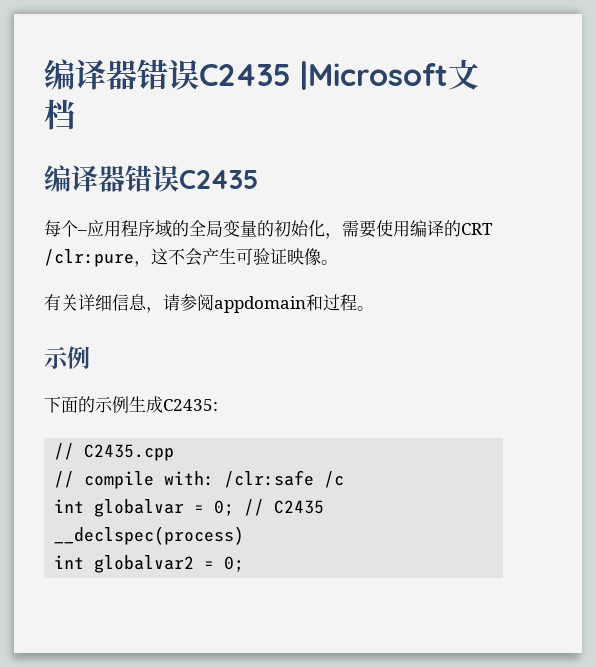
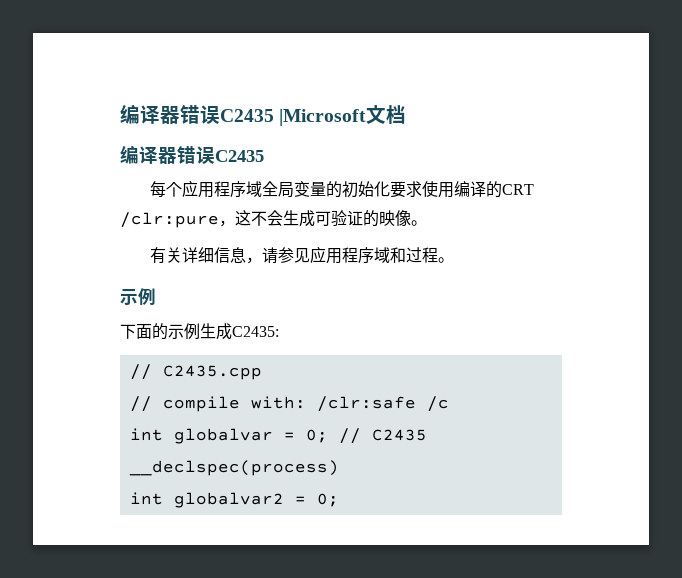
- 每个–应用程序域的全局变量的初始化，需要使用编译的CRT /clr:pure，这不会产生可验证映像。
+ 每个应用程序域全局变量的初始化要求使用编译的CRT /clr:pure，这不会生成可验证的映像。
- 有关详细信息，请参阅appdomain和过程。
+ 有关详细信息，请参见应用程序域和过程。

